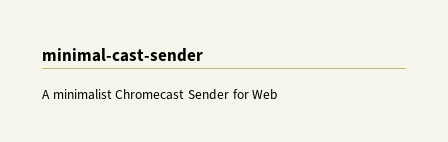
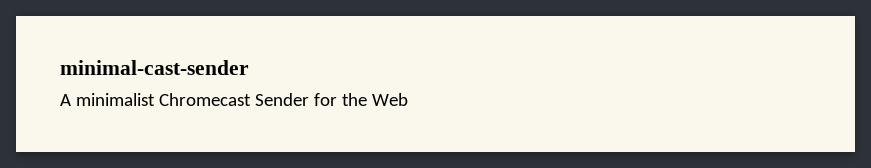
- A minimalist Chromecast Sender for Web
+ A minimalist Chromecast Sender for the Web

